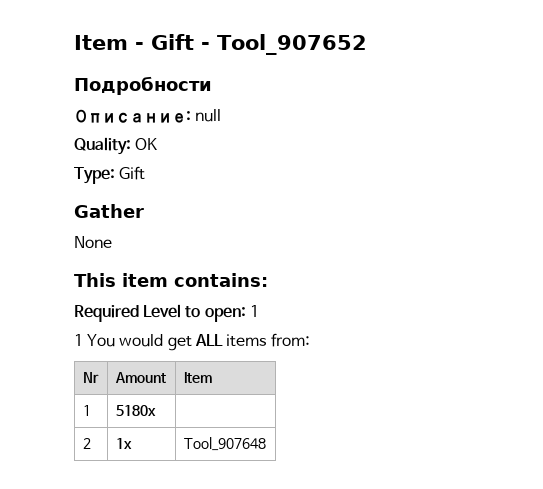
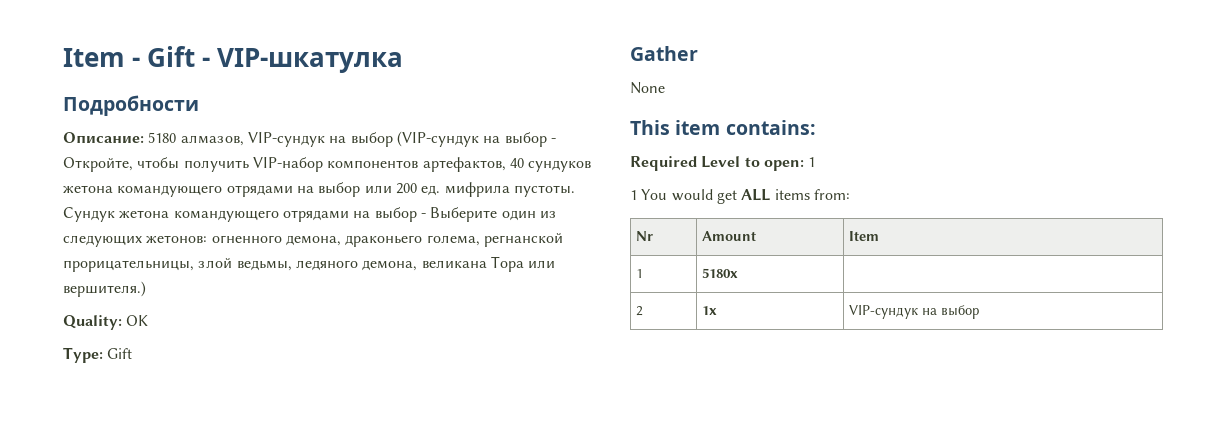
- Item - Gift - Tool_907652
+ Item - Gift - VIP-шкатулка
- Описание: null
+ Описание: 5180 алмазов, VIP-сундук на выбор (VIP-сундук на выбор - Откройте, чтобы получить VIP-набор компонентов артефактов, 40 сундуков жетона командующего отрядами на выбор или 200 ед. мифрила пустоты. Сундук жетона командующего отрядами на выбор - Выберите один из следующих жетонов: огненного демона, драконьего голема, регнанской прорицательницы, злой ведьмы, ледяного демона, великана Тора или вершителя.)
- 2 | 1x | Tool_907648
+ 2 | 1x | VIP-сундук на выбор

